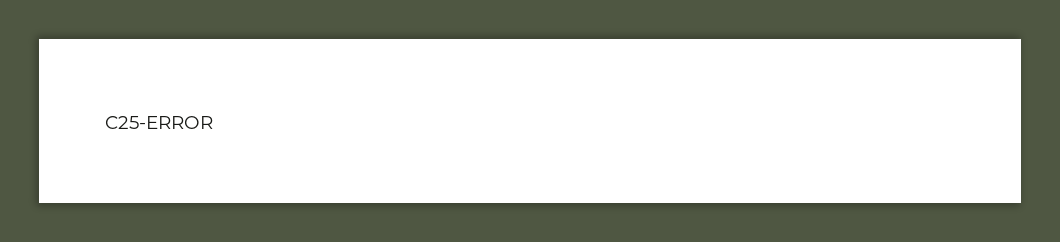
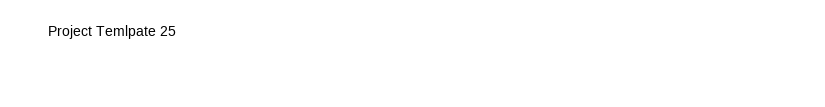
- C25-ERROR
+ Project Temlpate 25

